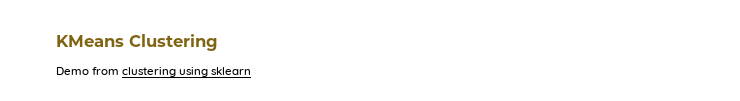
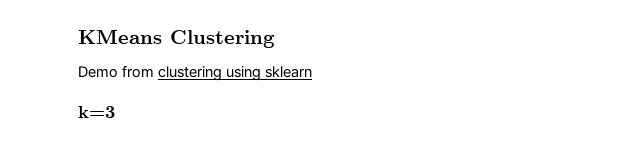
+ k=3

